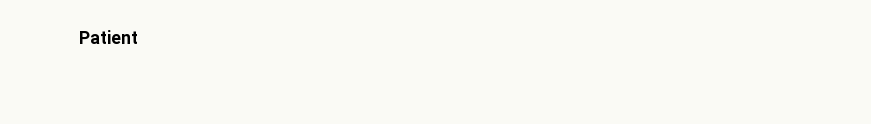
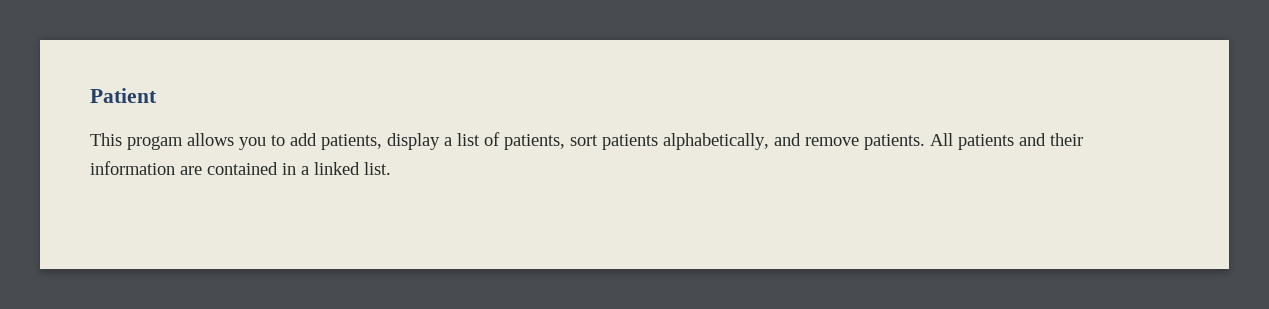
+ This progam allows you to add patients, display a list of patients, sort patients alphabetically, and remove patients. All patients and their information are contained in a linked list.

